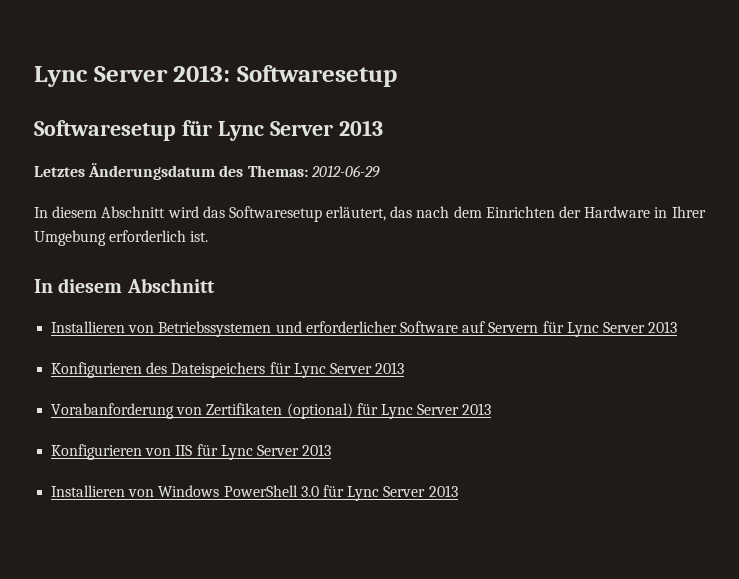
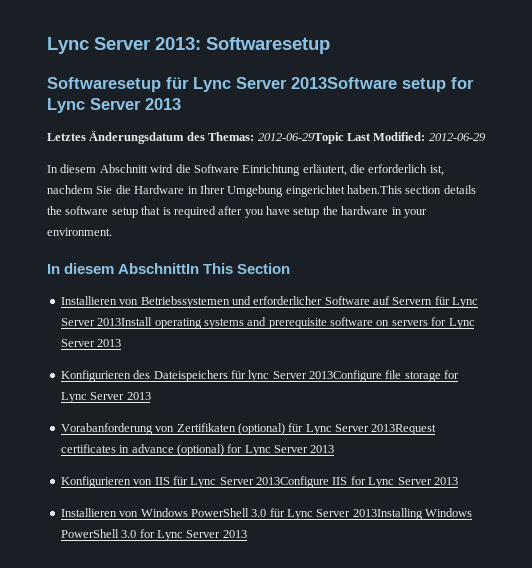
- Softwaresetup für Lync Server 2013
+ Softwaresetup für Lync Server 2013Software setup for Lync Server 2013
- Letztes Änderungsdatum des Themas: 2012-06-29
+ Letztes Änderungsdatum des Themas: 2012-06-29Topic Last Modified: 2012-06-29
- In diesem Abschnitt wird das Softwaresetup erläutert, das nach dem Einrichten der Hardware in Ihrer Umgebung erforderlich ist.
- In diesem Abschnitt
+ In diesem Abschnitt wird die Software Einrichtung erläutert, die erforderlich ist, nachdem Sie die Hardware in Ihrer Umgebung eingerichtet haben.This section details the software setup that is required after you have setup the hardware in your environment.
+ In diesem AbschnittIn This Section
- Installieren von Betriebssystemen und erforderlicher Software auf Servern für Lync Server 2013
+ Installieren von Betriebssystemen und erforderlicher Software auf Servern für Lync Server 2013Install operating systems and prerequisite software on servers for Lync Server 2013
- Konfigurieren des Dateispeichers für Lync Server 2013
+ Konfigurieren des Dateispeichers für lync Server 2013Configure file storage for Lync Server 2013
- Vorabanforderung von Zertifikaten (optional) für Lync Server 2013
+ Vorabanforderung von Zertifikaten (optional) für Lync Server 2013Request certificates in advance (optional) for Lync Server 2013
- Konfigurieren von IIS für Lync Server 2013
+ Konfigurieren von IIS für Lync Server 2013Configure IIS for Lync Server 2013
- Installieren von Windows PowerShell 3.0 für Lync Server 2013
+ Installieren von Windows PowerShell 3.0 für Lync Server 2013Installing Windows PowerShell 3.0 for Lync Server 2013

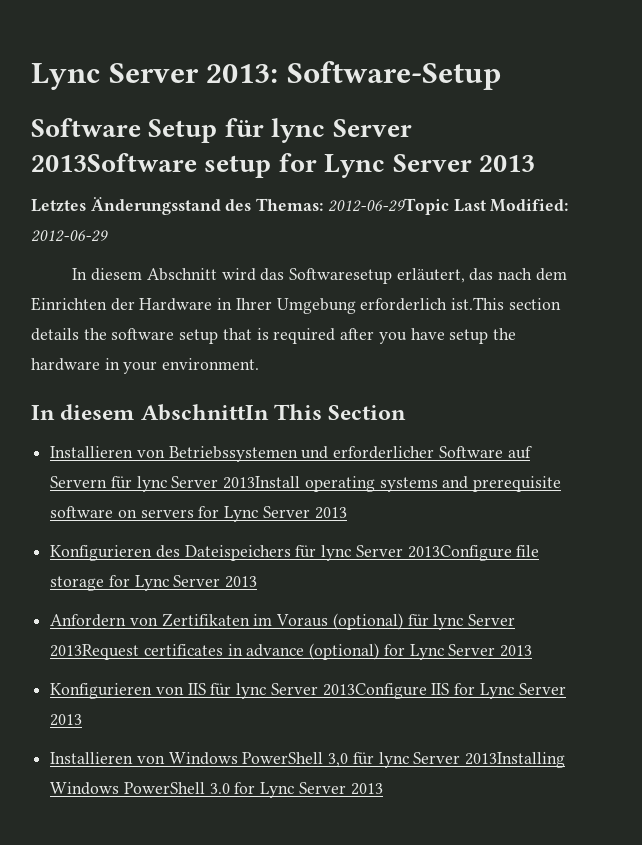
- Lync Server 2013: Softwaresetup
- Softwaresetup für Lync Server 2013Software setup for Lync Server 2013
+ Lync Server 2013: Software-Setup
+ Software Setup für lync Server 2013Software setup for Lync Server 2013
- Letztes Änderungsdatum des Themas: 2012-06-29Topic Last Modified: 2012-06-29
+ Letztes Änderungsstand des Themas: 2012-06-29Topic Last Modified: 2012-06-29
- In diesem Abschnitt wird die Software Einrichtung erläutert, die erforderlich ist, nachdem Sie die Hardware in Ihrer Umgebung eingerichtet haben.This section details the software setup that is required after you have setup the hardware in your environment.
+ In diesem Abschnitt wird das Softwaresetup erläutert, das nach dem Einrichten der Hardware in Ihrer Umgebung erforderlich ist.This section details the software setup that is required after you have setup the hardware in your environment.
- Installieren von Betriebssystemen und erforderlicher Software auf Servern für Lync Server 2013Install operating systems and prerequisite software on servers for Lync Server 2013
+ Installieren von Betriebssystemen und erforderlicher Software auf Servern für lync Server 2013Install operating systems and prerequisite software on servers for Lync Server 2013
- Vorabanforderung von Zertifikaten (optional) für Lync Server 2013Request certificates in advance (optional) for Lync Server 2013
+ Anfordern von Zertifikaten im Voraus (optional) für lync Server 2013Request certificates in advance (optional) for Lync Server 2013
- Konfigurieren von IIS für Lync Server 2013Configure IIS for Lync Server 2013
+ Konfigurieren von IIS für lync Server 2013Configure IIS for Lync Server 2013
- Installieren von Windows PowerShell 3.0 für Lync Server 2013Installing Windows PowerShell 3.0 for Lync Server 2013
+ Installieren von Windows PowerShell 3,0 für lync Server 2013Installing Windows PowerShell 3.0 for Lync Server 2013

